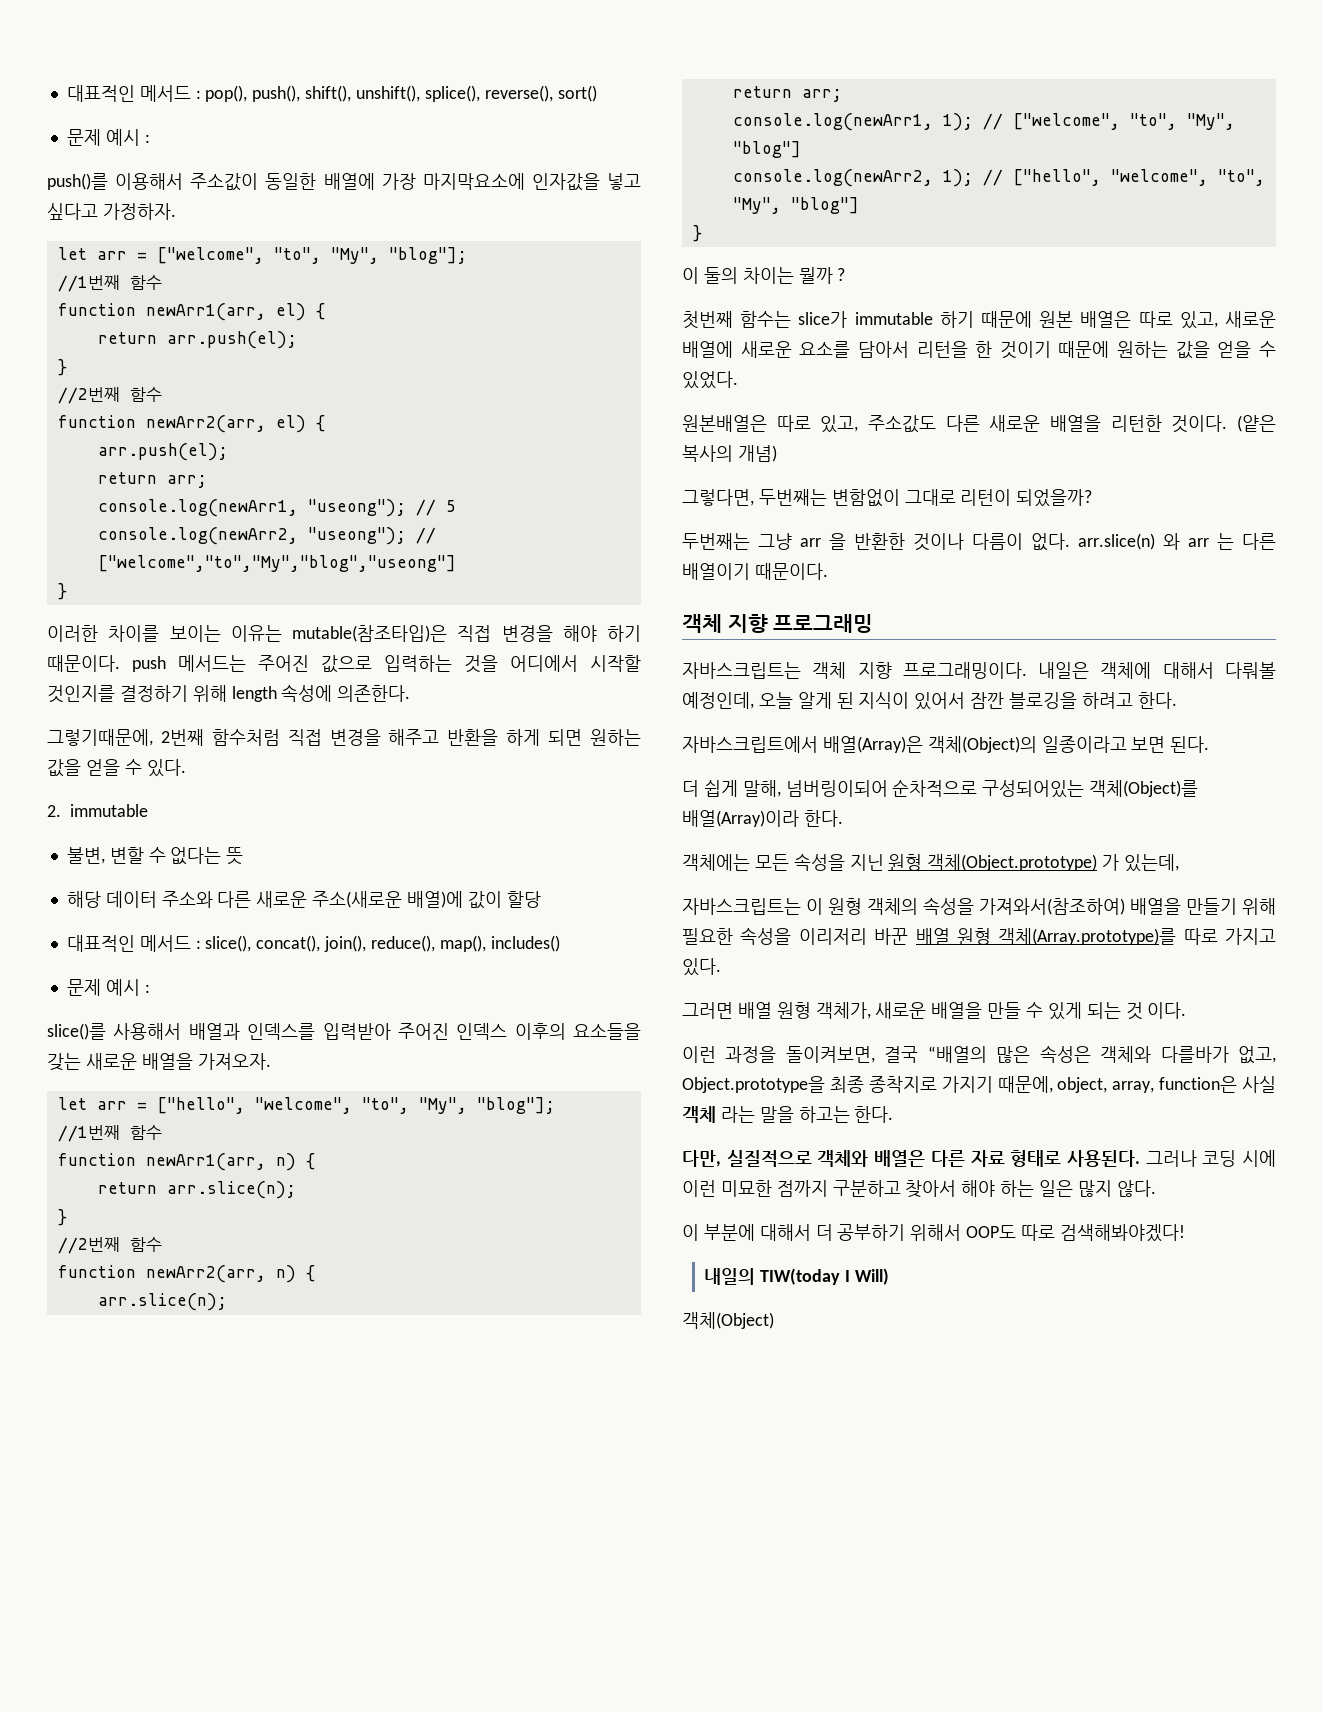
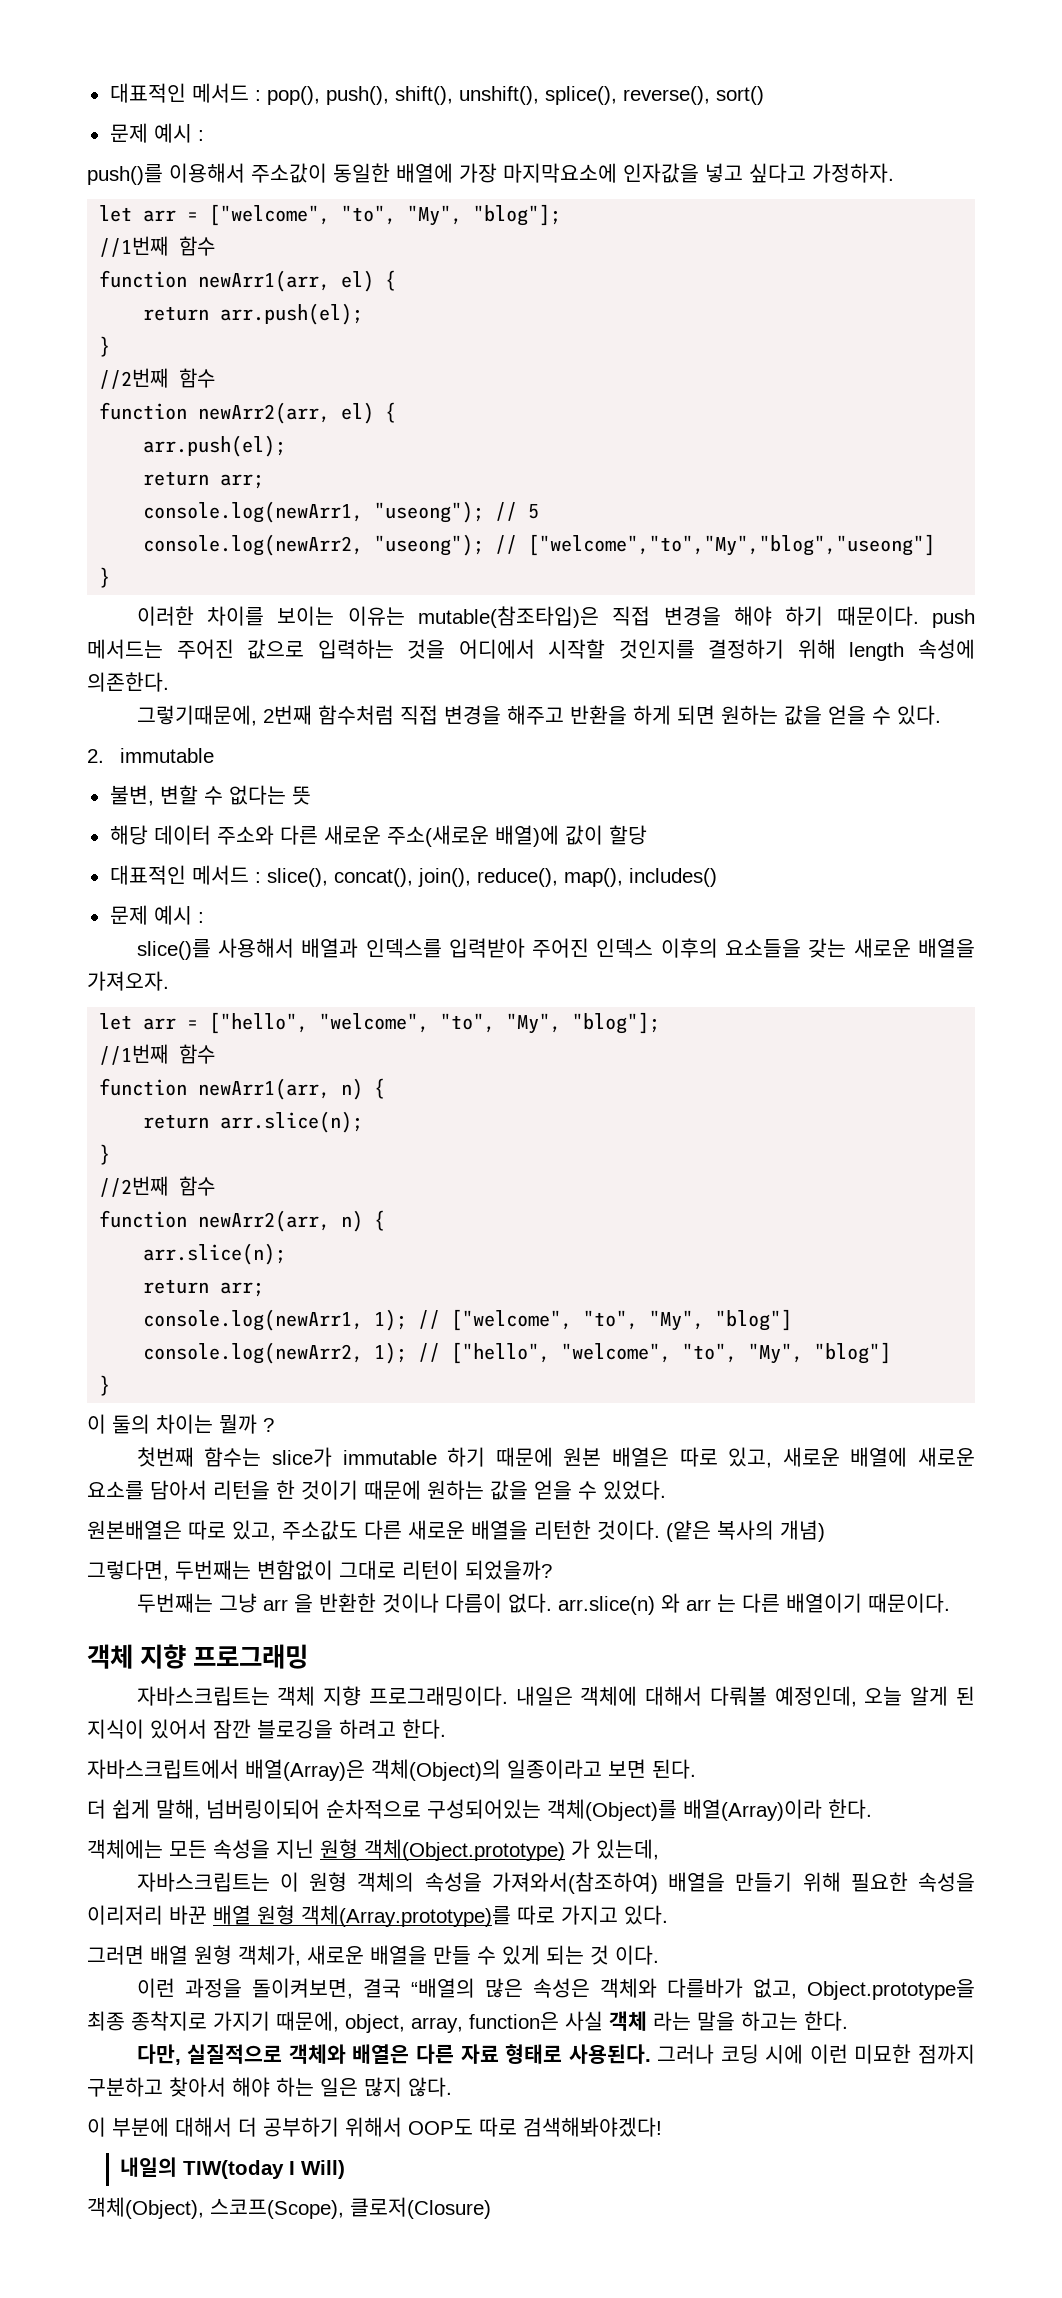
- 객체(Object)
+ 객체(Object), 스코프(Scope), 클로저(Closure)

